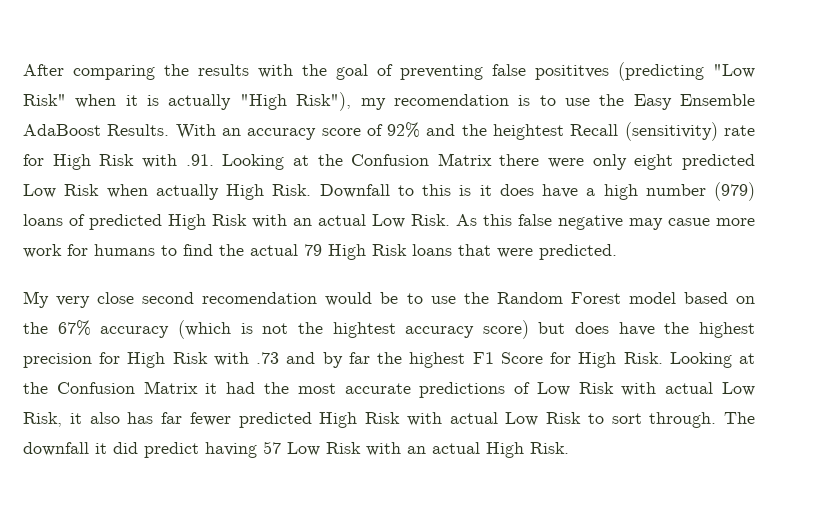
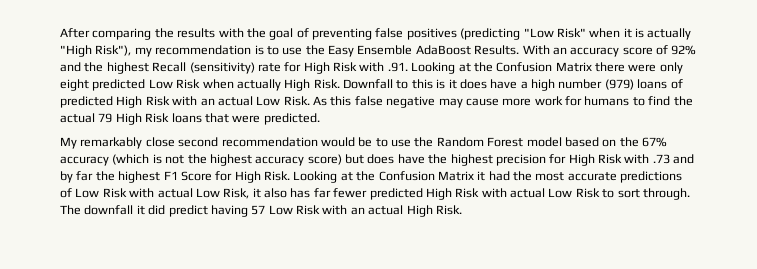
- After comparing the results with the goal of preventing false posititves (predicting "Low Risk" when it is actually "High Risk"), my recomendation is to use the Easy Ensemble AdaBoost Results.
+ After comparing the results with the goal of preventing false positives (predicting "Low Risk" when it is actually "High Risk"), my recommendation is to use the Easy Ensemble AdaBoost Results.
- With an accuracy score of 92% and the heightest Recall (sensitivity) rate for High Risk with .91. Looking at the Confusion Matrix there were only eight predicted Low Risk when actually High Risk.
+ With an accuracy score of 92% and the highest Recall (sensitivity) rate for High Risk with .91. Looking at the Confusion Matrix there were only eight predicted Low Risk when actually High Risk.
- As this false negative may casue more work for humans to find the actual 79 High Risk loans that were predicted.
+ As this false negative may cause more work for humans to find the actual 79 High Risk loans that were predicted.
- My very close second recomendation would be to use the Random Forest model based on the 67% accuracy (which is not the hightest accuracy score) but does have the highest precision for High Risk with .73 and by far the highest F1 Score for High Risk.
+ My remarkably close second recommendation would be to use the Random Forest model based on the 67% accuracy (which is not the highest accuracy score) but does have the highest precision for High Risk with .73 and by far the highest F1 Score for High Risk.

